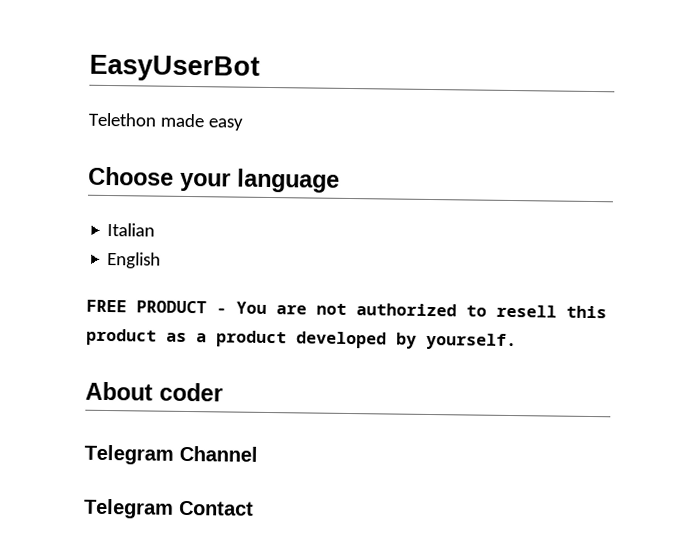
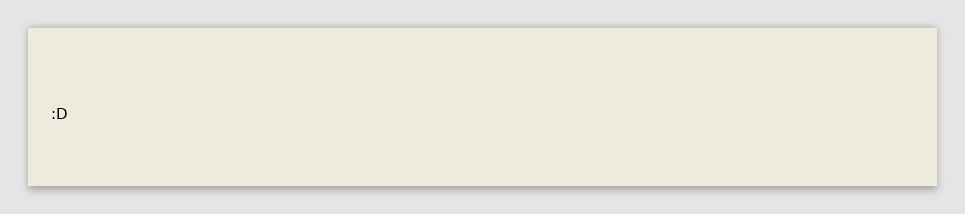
- EasyUserBot
- Telethon made easy
- Choose your language
- Italian
- English
- FREE PRODUCT - You are not authorized to resell this product as a product developed by yourself.
- About coder
- Telegram Channel
- Telegram Contact
+ :D

